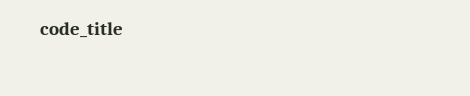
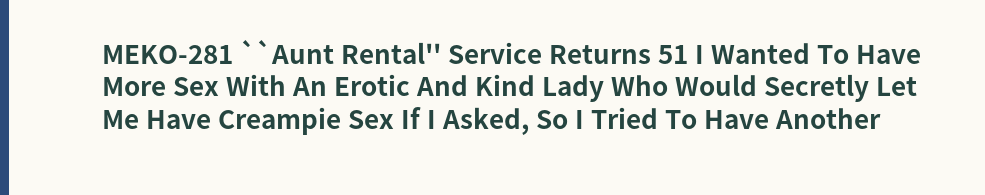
- code_title
+ MEKO-281 ``Aunt Rental'' Service Returns 51 I Wanted To Have More Sex With An Erotic And Kind Lady Who Would Secretly Let Me Have Creampie Sex If I Asked, So I Tried To Have Another

